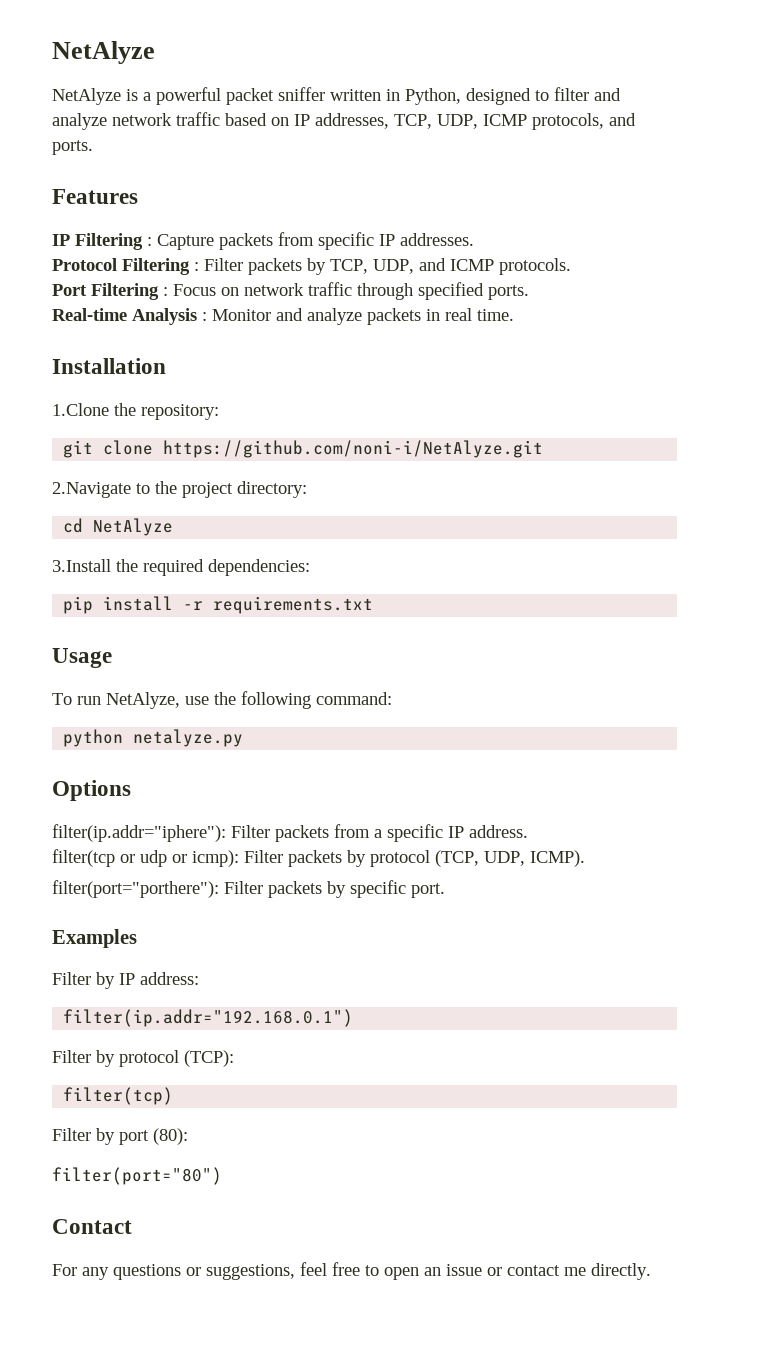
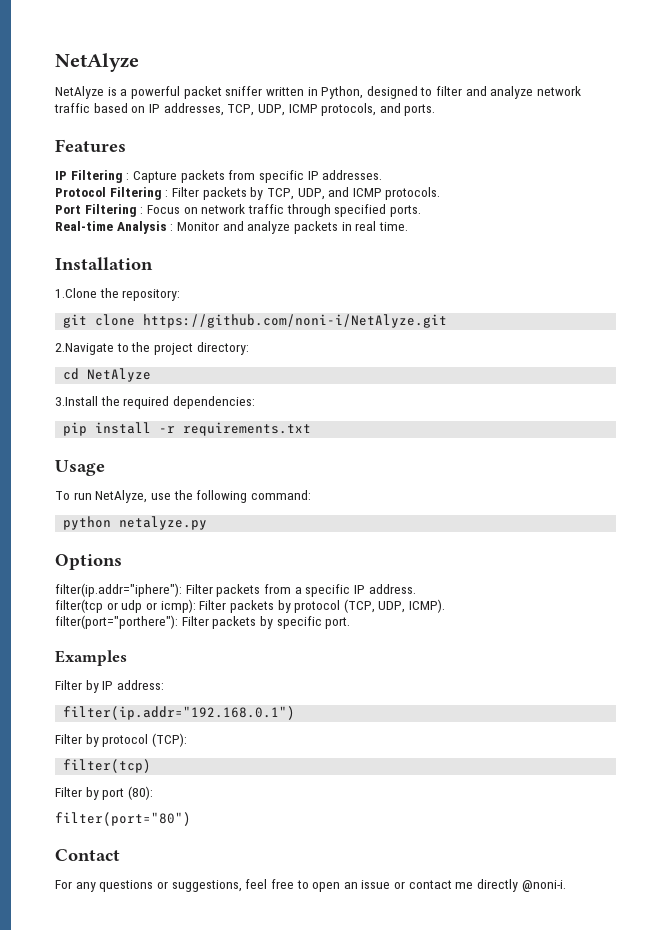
- For any questions or suggestions, feel free to open an issue or contact me directly.
+ For any questions or suggestions, feel free to open an issue or contact me directly @noni-i.

